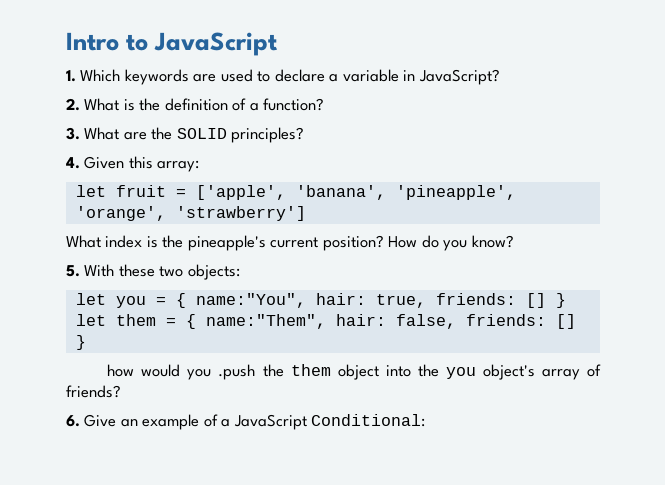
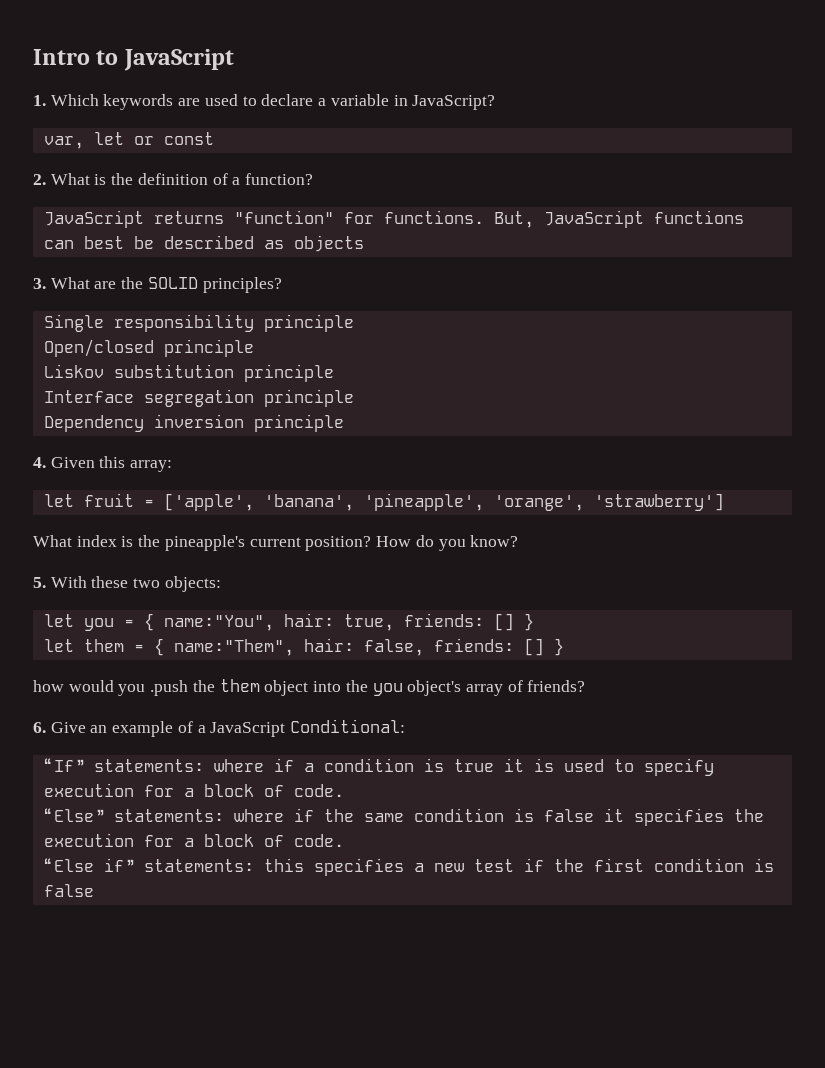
+ var, let or const
+ JavaScript returns "function" for functions. But, JavaScript functions can best be described as objects
+ Single responsibility principle
+ Open/closed principle
+ Liskov substitution principle
+ Interface segregation principle
+ Dependency inversion principle
+ “If” statements: where if a condition is true it is used to specify execution for a block of code.
+ “Else” statements: where if the same condition is false it specifies the execution for a block of code.
+ “Else if” statements: this specifies a new test if the first condition is false

